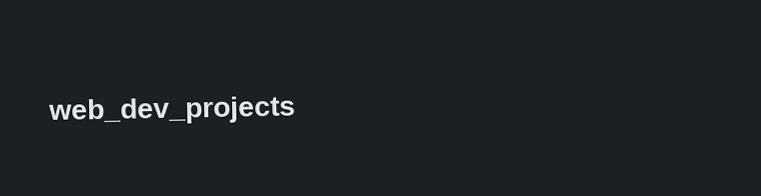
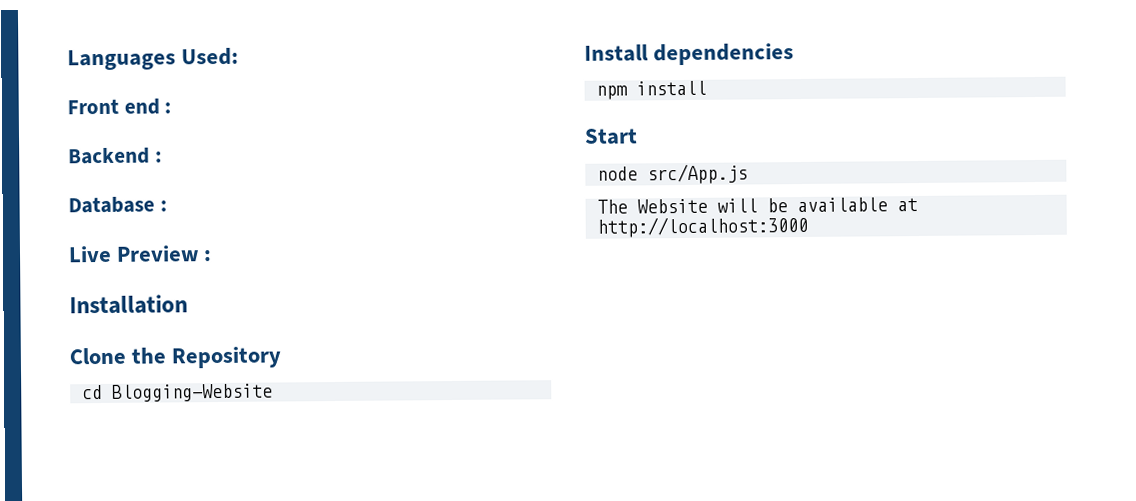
- web_dev_projects
+ Languages Used:
+ Front end :
+ Backend :
+ Database :
+ Live Preview :
+ Installation
+ Clone the Repository
+ cd Blogging-Website
+ Install dependencies
+ npm install
+ Start
+ node src/App.js
+ The Website will be available at http://localhost:3000

